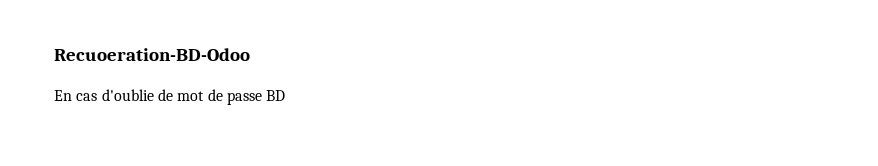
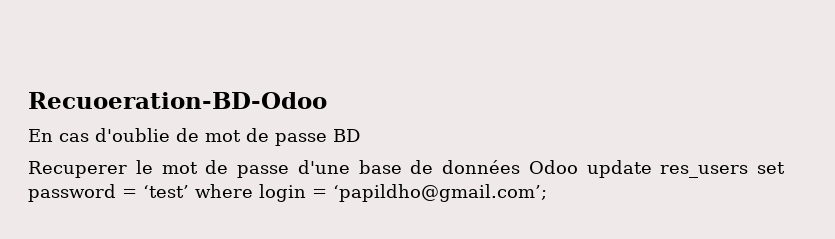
+ Recuperer le mot de passe d'une base de données Odoo update res_users set password = ‘test’ where login = ‘papildho@gmail.com’;

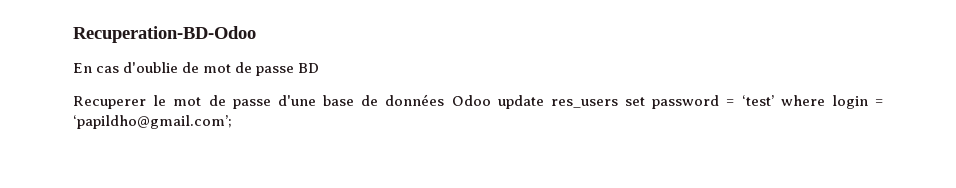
- Recuoeration-BD-Odoo
+ Recuperation-BD-Odoo

